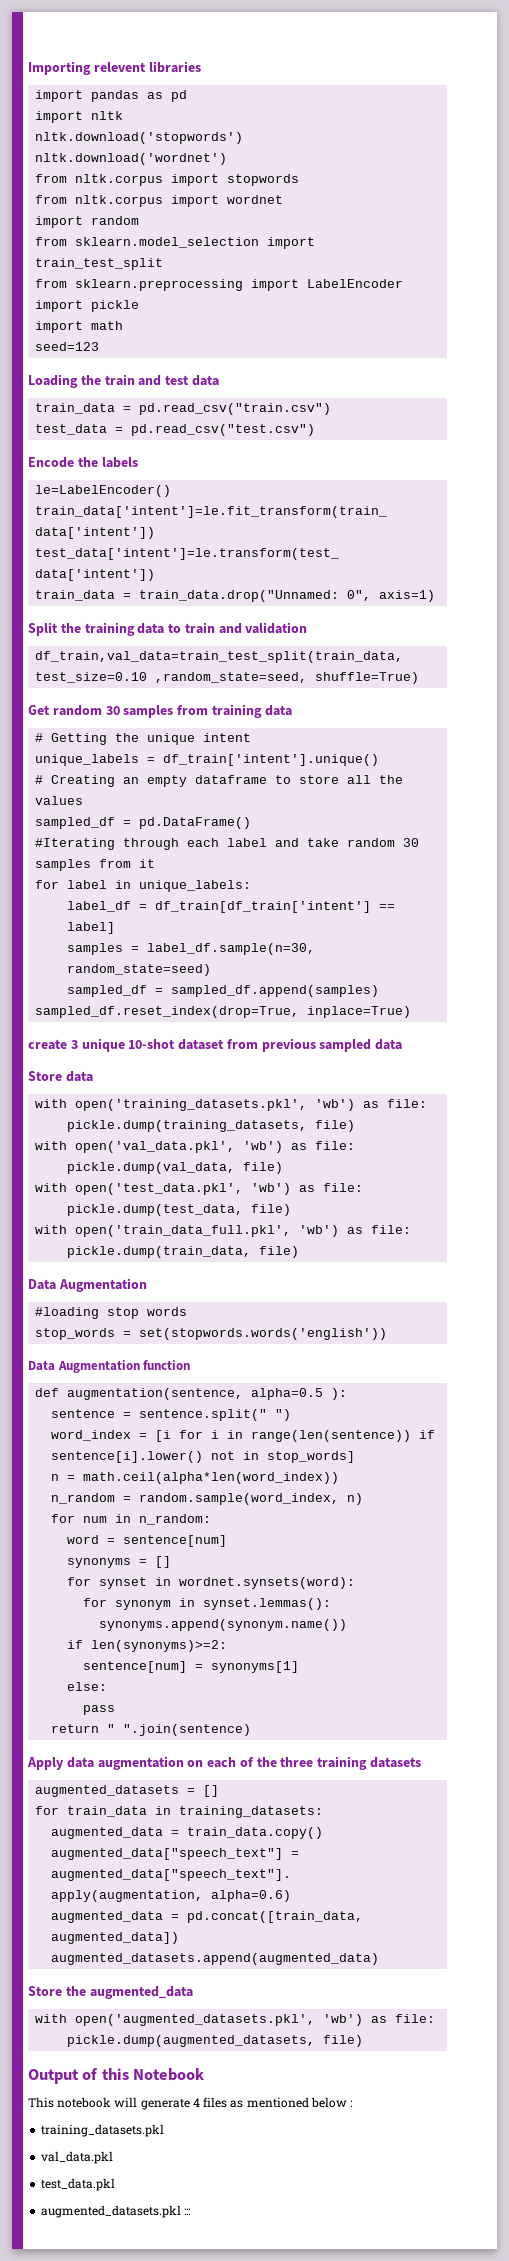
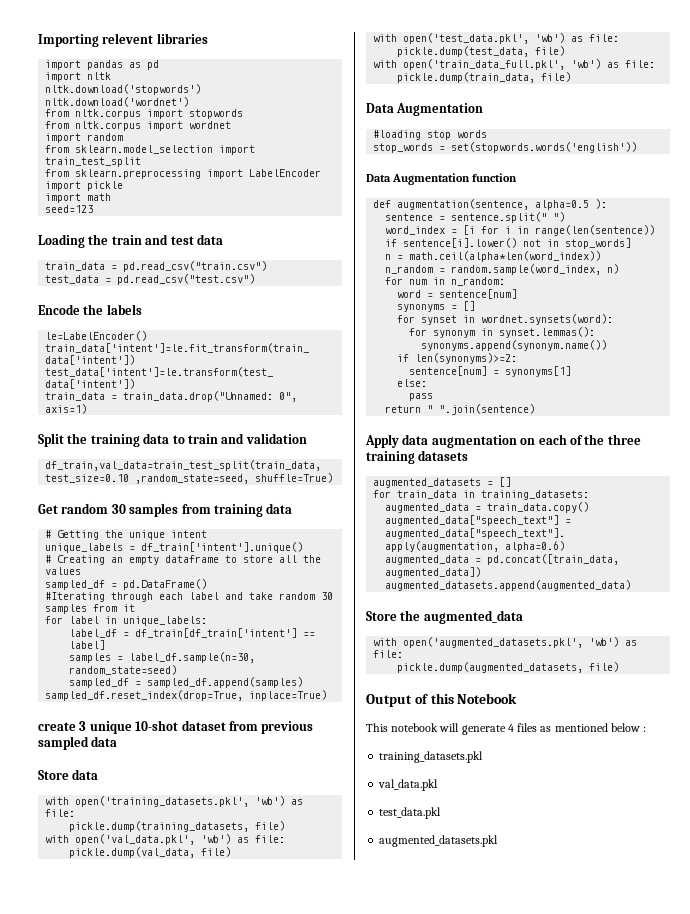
- augmented_datasets.pkl :::
+ augmented_datasets.pkl

